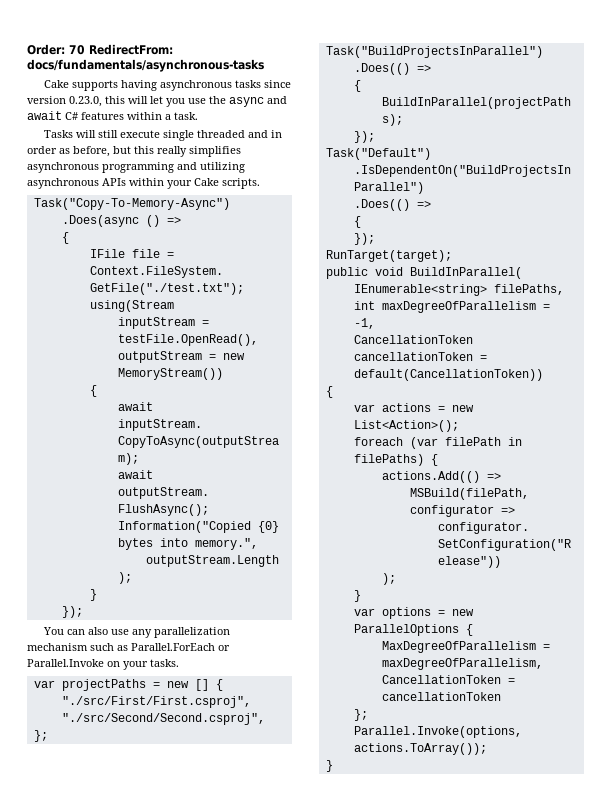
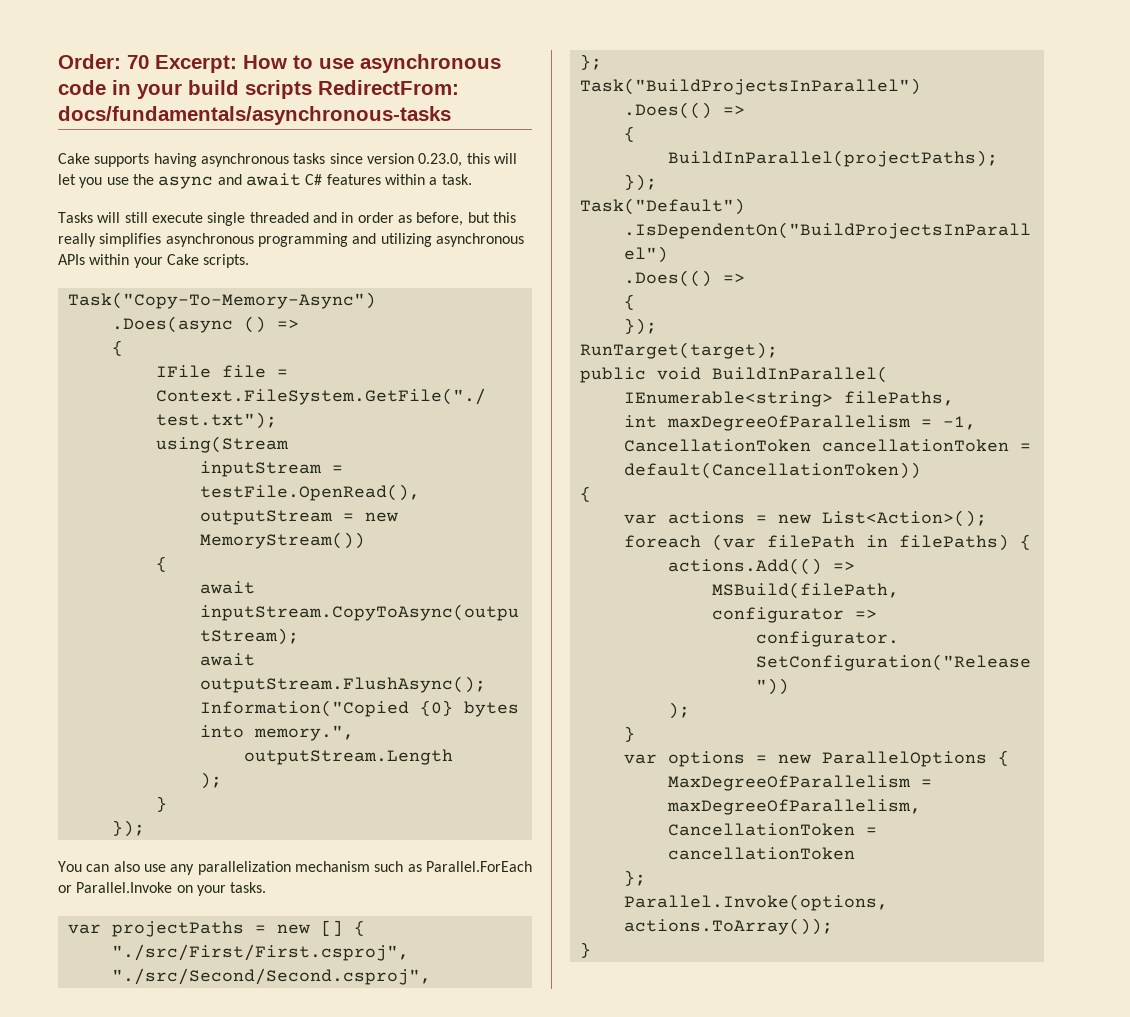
- Order: 70 RedirectFrom: docs/fundamentals/asynchronous-tasks
+ Order: 70 Excerpt: How to use asynchronous code in your build scripts RedirectFrom: docs/fundamentals/asynchronous-tasks

